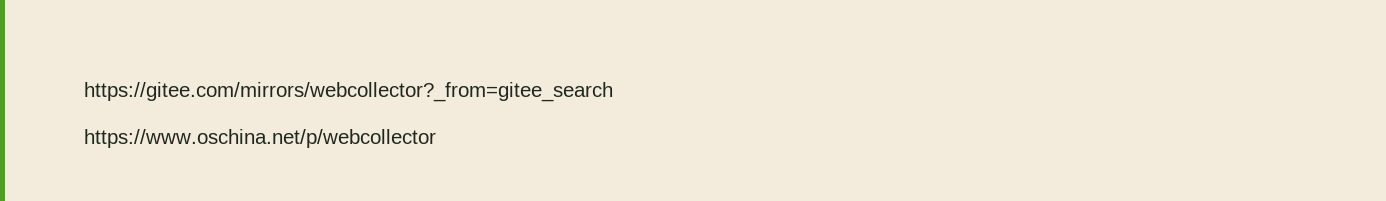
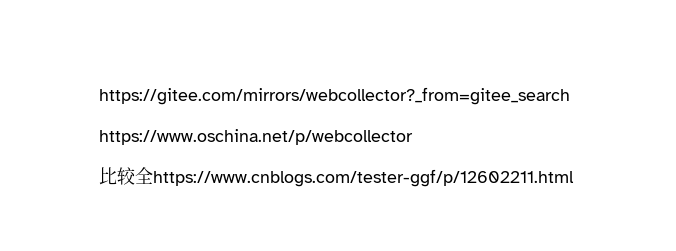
+ 比较全https://www.cnblogs.com/tester-ggf/p/12602211.html

